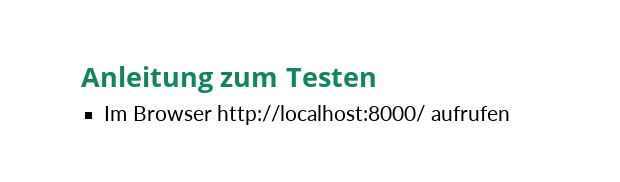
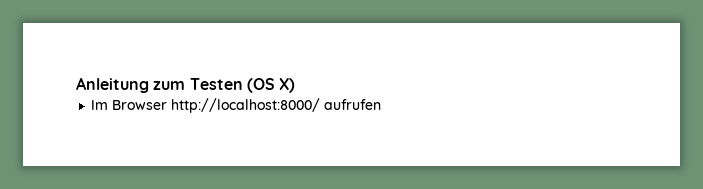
- Anleitung zum Testen
+ Anleitung zum Testen (OS X)

